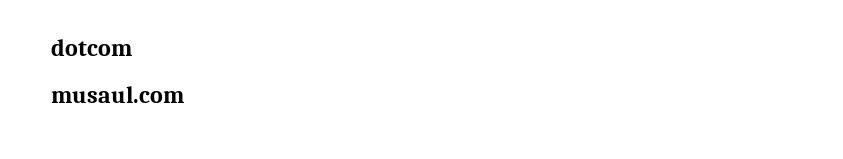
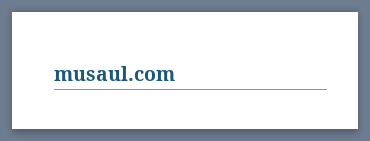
- dotcom

